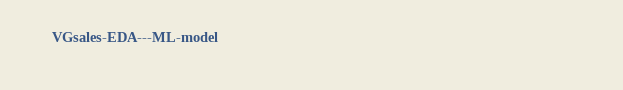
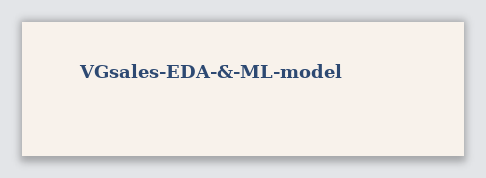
- VGsales-EDA---ML-model
+ VGsales-EDA-&-ML-model

